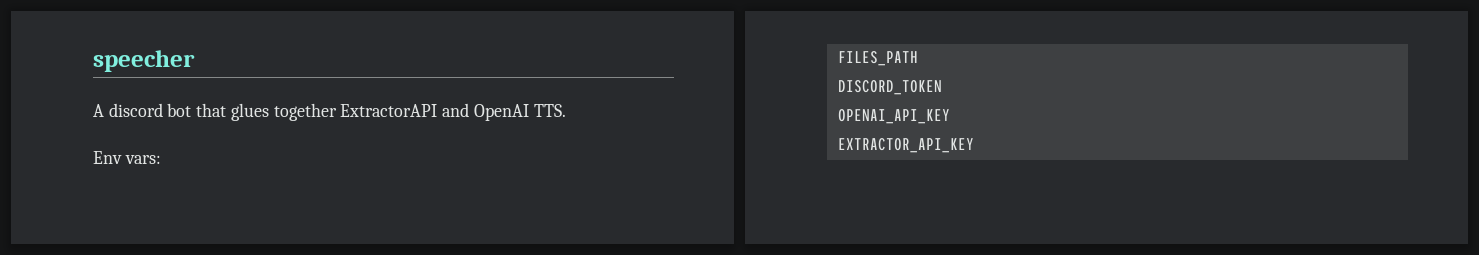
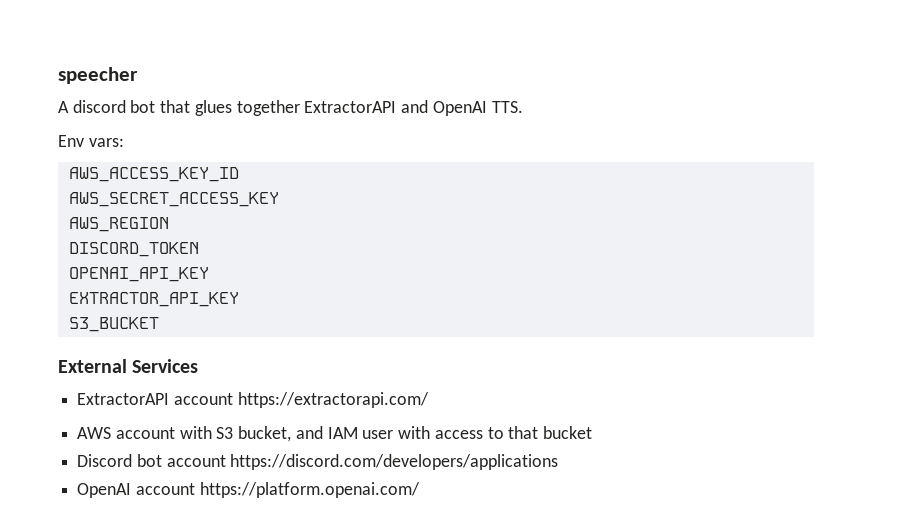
- FILES_PATH
+ AWS_ACCESS_KEY_ID
+ AWS_SECRET_ACCESS_KEY
+ AWS_REGION
+ S3_BUCKET
+ External Services
+ ExtractorAPI account https://extractorapi.com/
+ AWS account with S3 bucket, and IAM user with access to that bucket
+ Discord bot account https://discord.com/developers/applications
+ OpenAI account https://platform.openai.com/

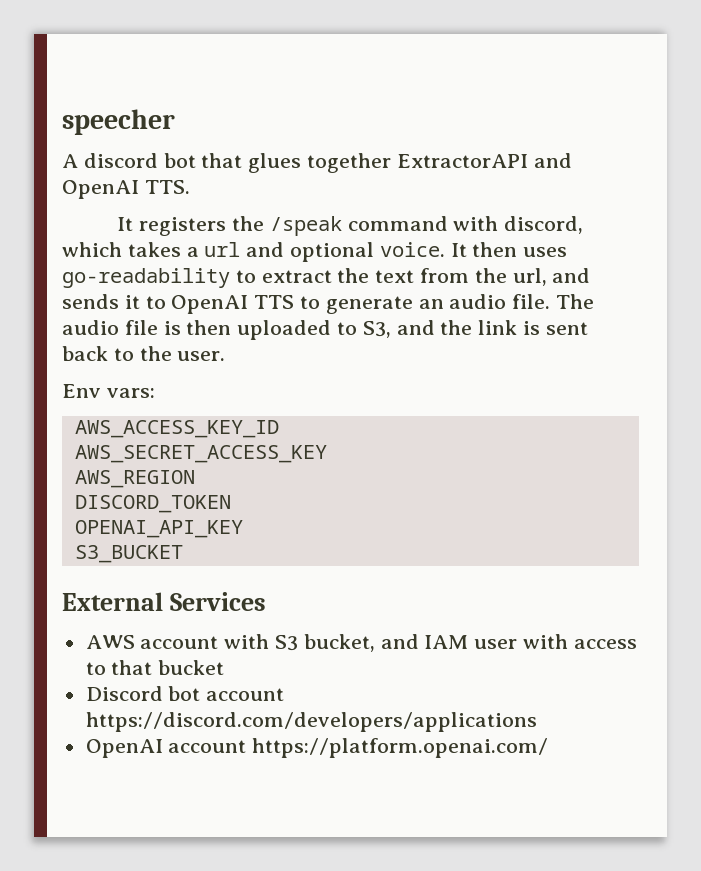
+ It registers the /speak command with discord, which takes a url and optional voice. It then uses go-readability to extract the text from the url, and sends it to OpenAI TTS to generate an audio file. The audio file is then uploaded to S3, and the link is sent back to the user.
- EXTRACTOR_API_KEY
- ExtractorAPI account https://extractorapi.com/

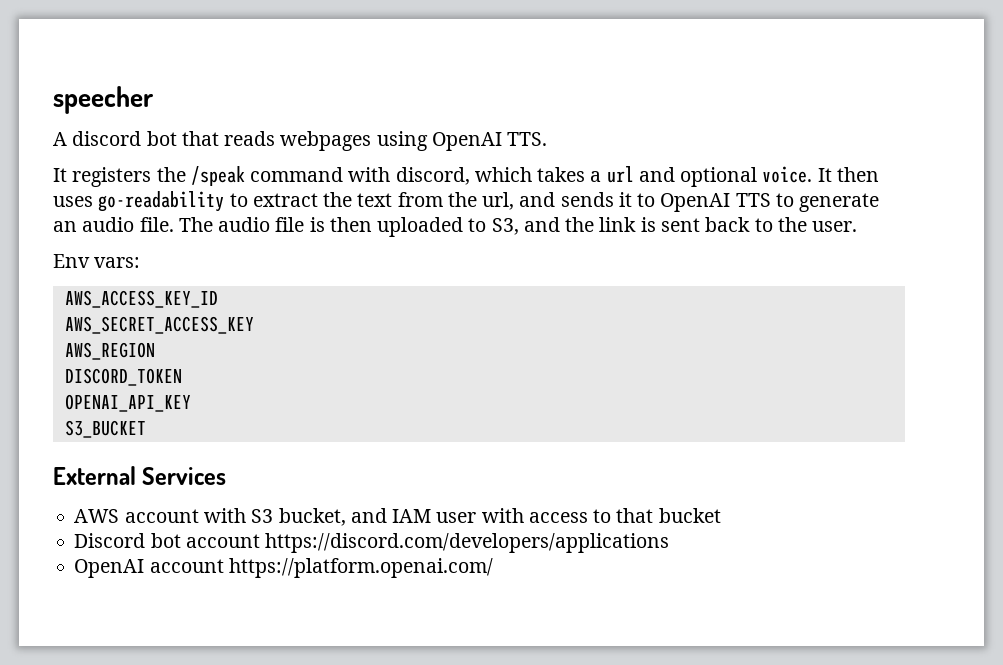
- A discord bot that glues together ExtractorAPI and OpenAI TTS.
+ A discord bot that reads webpages using OpenAI TTS.

